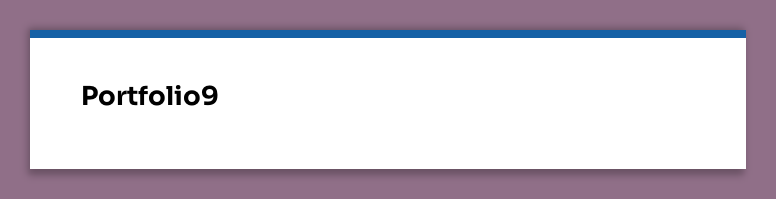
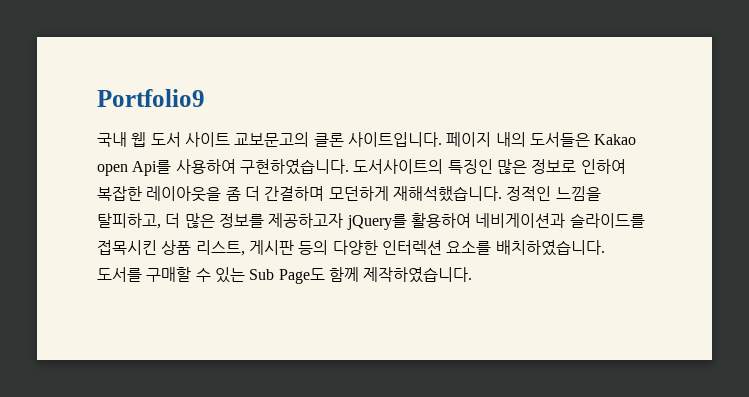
+ 국내 웹 도서 사이트 교보문고의 클론 사이트입니다. 페이지 내의 도서들은 Kakao open Api를 사용하여 구현하였습니다. 도서사이트의 특징인 많은 정보로 인하여 복잡한 레이아웃을 좀 더 간결하며 모던하게 재해석했습니다. 정적인 느낌을 탈피하고, 더 많은 정보를 제공하고자 jQuery를 활용하여 네비게이션과 슬라이드를 접목시킨 상품 리스트, 게시판 등의 다양한 인터렉션 요소를 배치하였습니다. 도서를 구매할 수 있는 Sub Page도 함께 제작하였습니다.

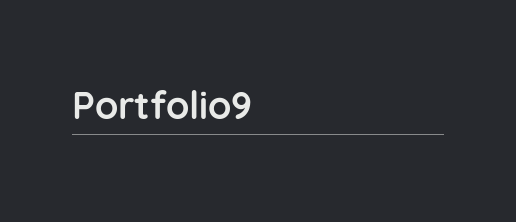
- 국내 웹 도서 사이트 교보문고의 클론 사이트입니다. 페이지 내의 도서들은 Kakao open Api를 사용하여 구현하였습니다. 도서사이트의 특징인 많은 정보로 인하여 복잡한 레이아웃을 좀 더 간결하며 모던하게 재해석했습니다. 정적인 느낌을 탈피하고, 더 많은 정보를 제공하고자 jQuery를 활용하여 네비게이션과 슬라이드를 접목시킨 상품 리스트, 게시판 등의 다양한 인터렉션 요소를 배치하였습니다. 도서를 구매할 수 있는 Sub Page도 함께 제작하였습니다.

